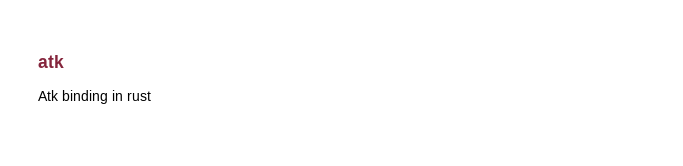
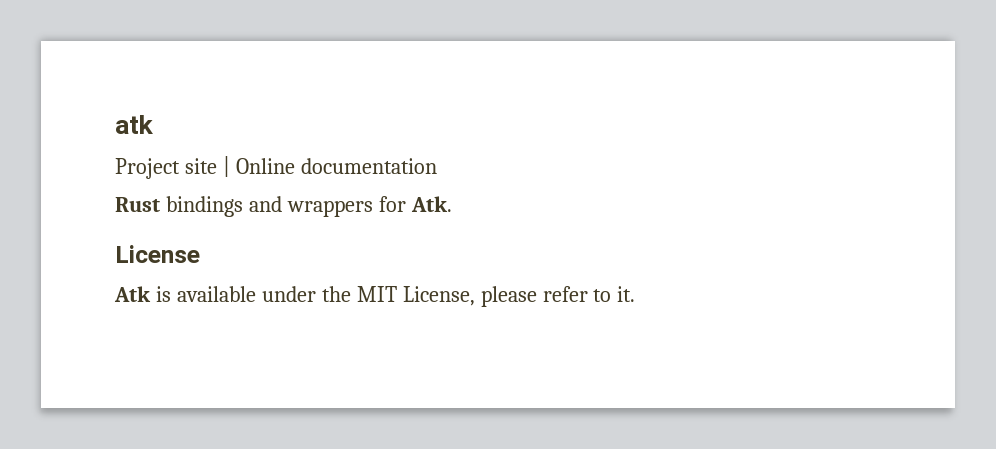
- Atk binding in rust
+ Project site | Online documentation
+ Rust bindings and wrappers for Atk.
+ License
+ Atk is available under the MIT License, please refer to it.

